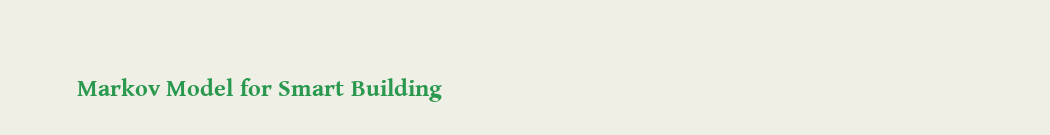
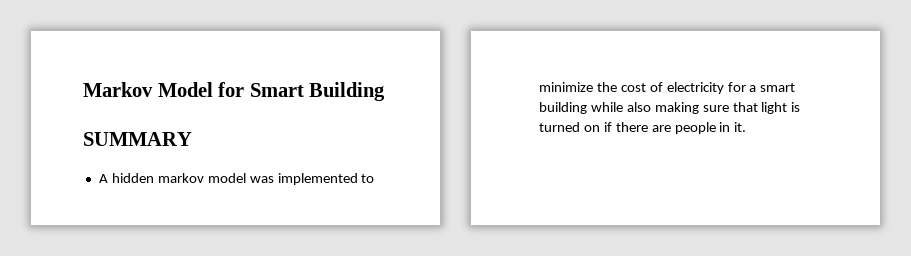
+ SUMMARY
+ A hidden markov model was implemented to minimize the cost of electricity for a smart building while also making sure that light is turned on if there are people in it.

